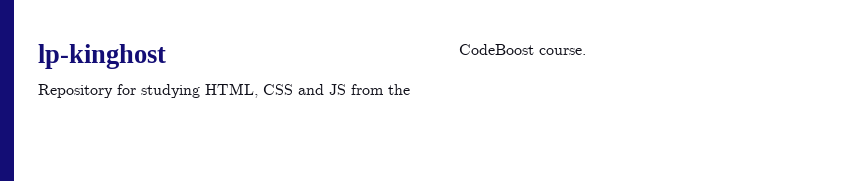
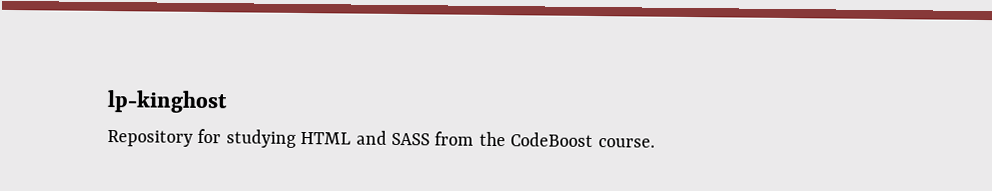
- Repository for studying HTML, CSS and JS from the CodeBoost course.
+ Repository for studying HTML and SASS from the CodeBoost course.

